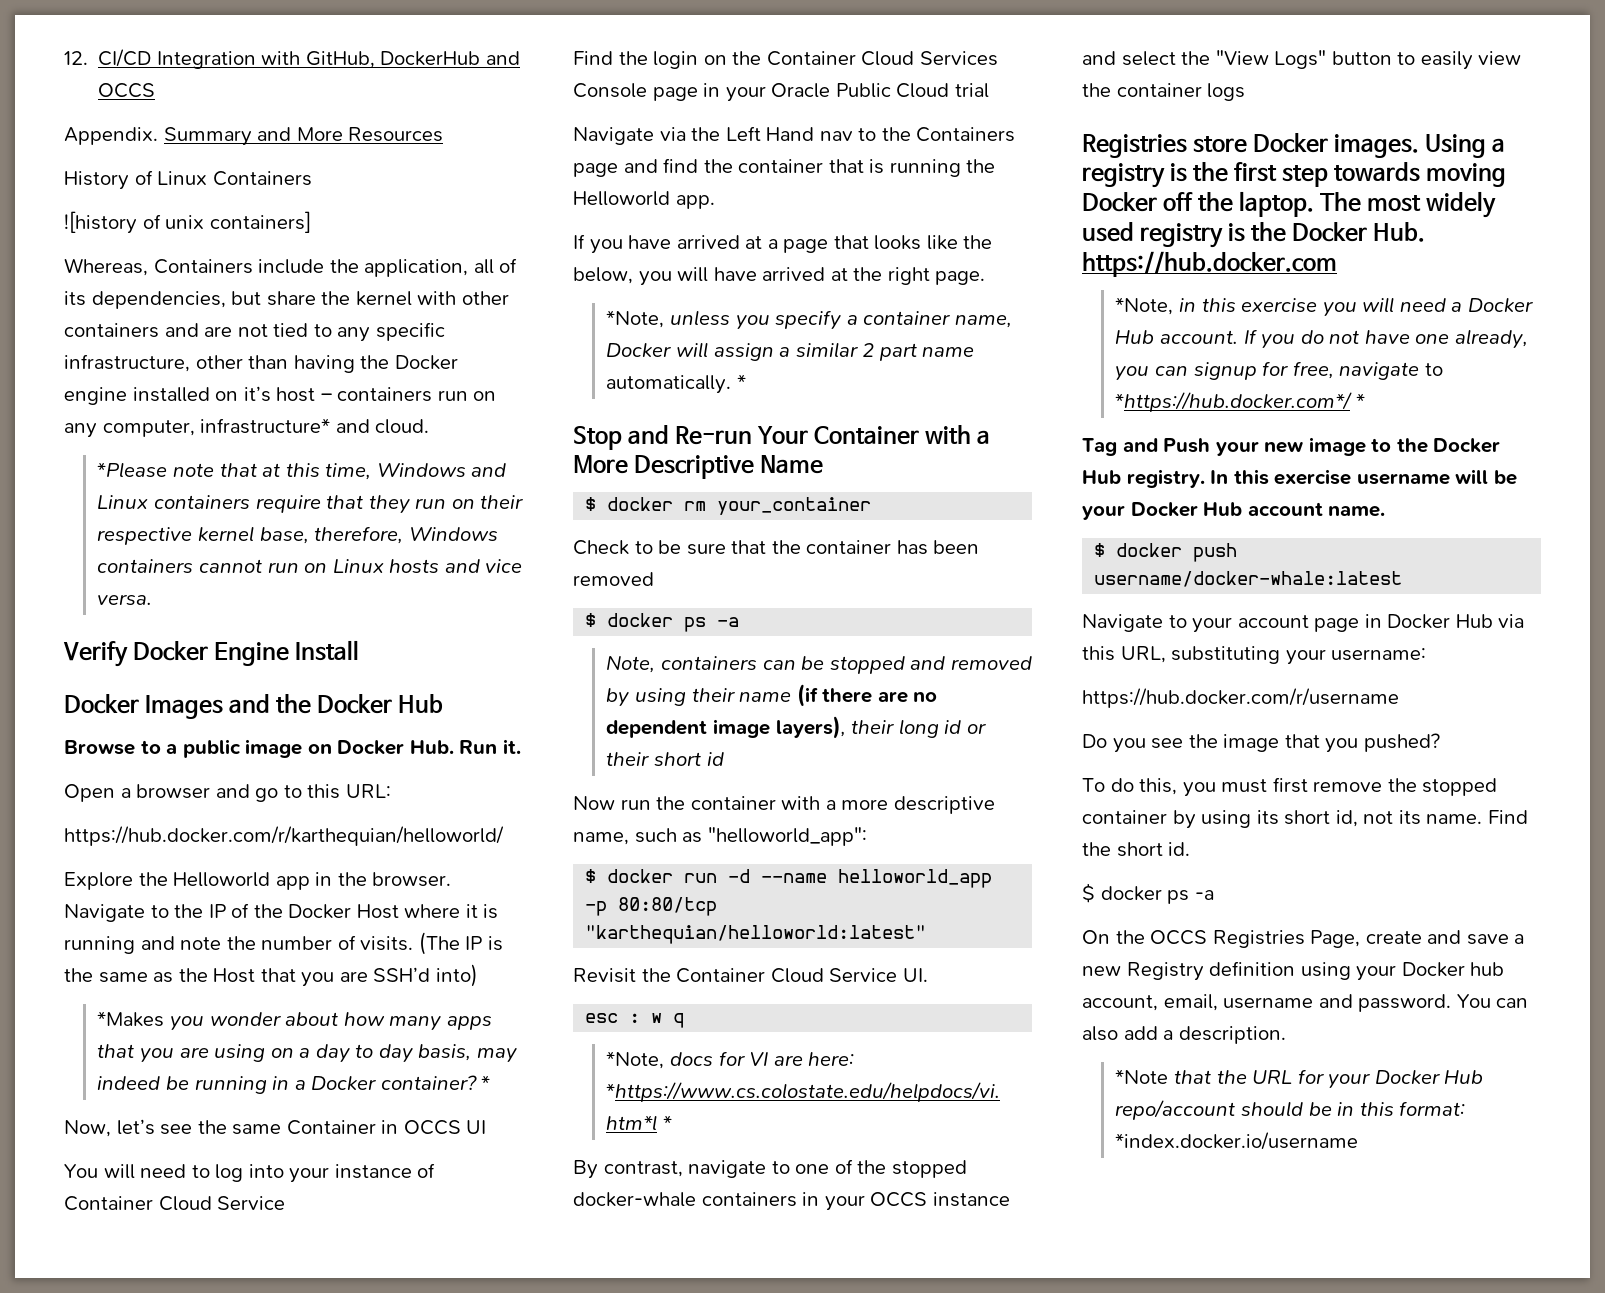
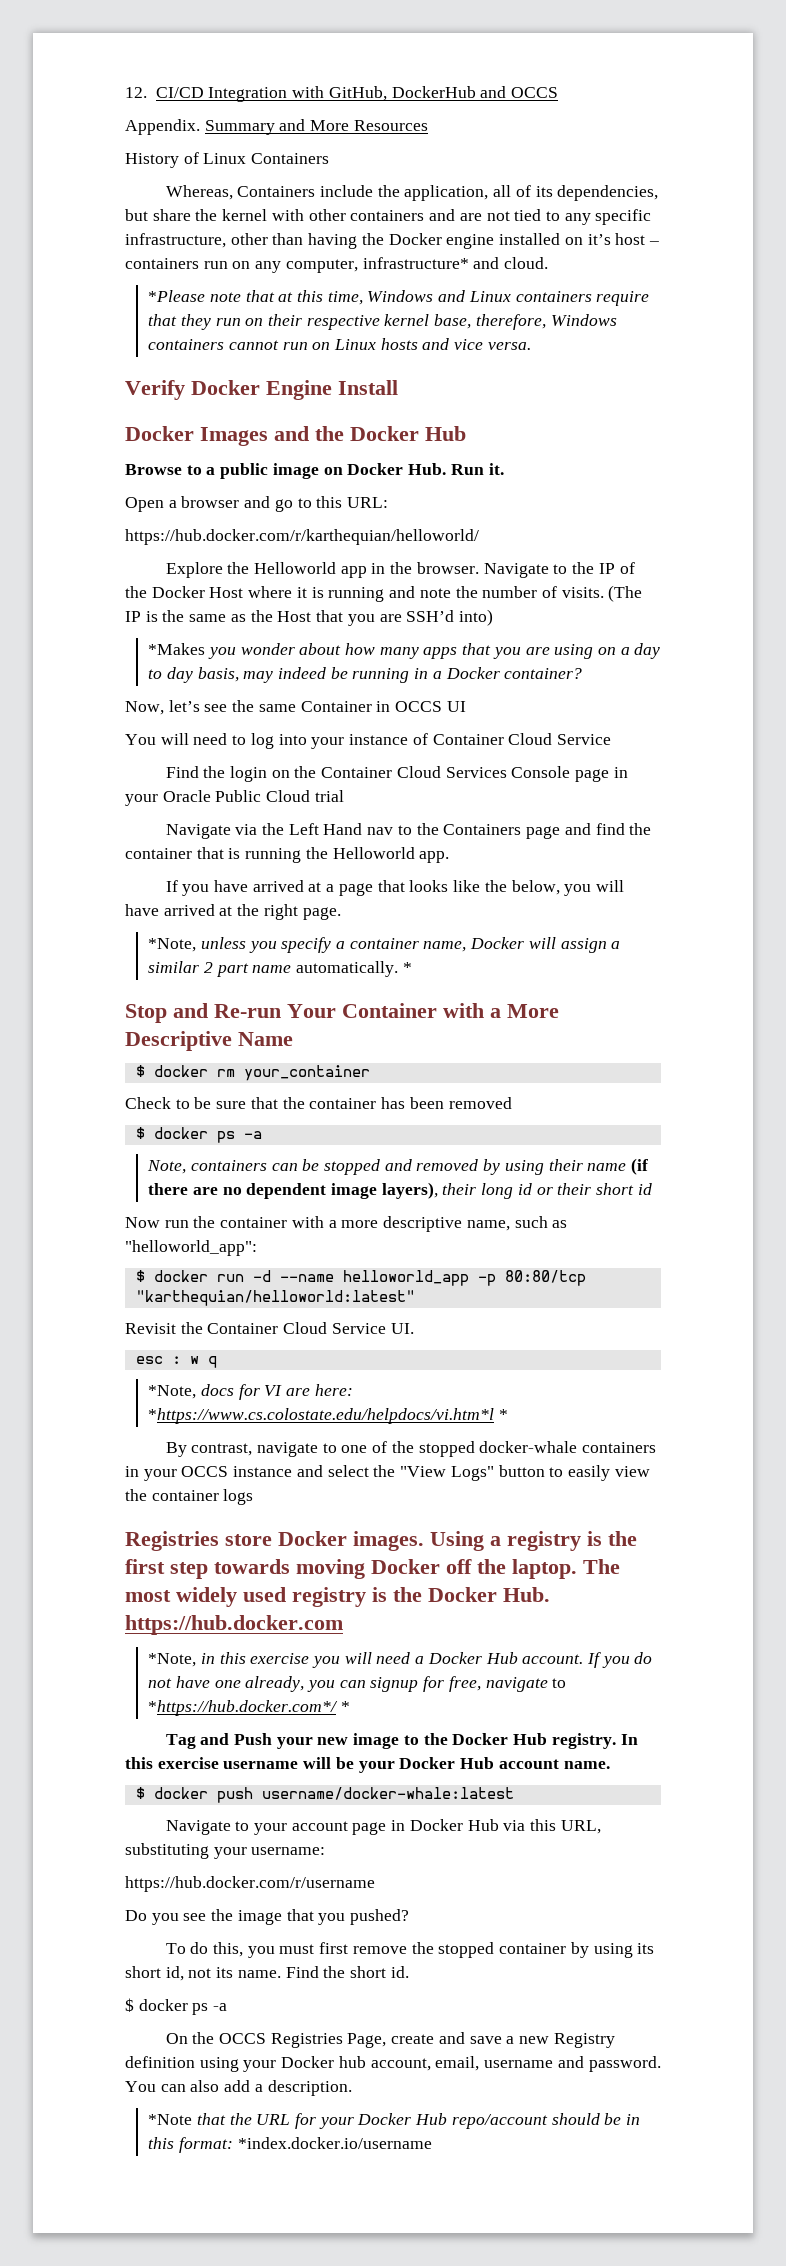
- ![history of unix containers]
- *Makes you wonder about how many apps that you are using on a day to day basis, may indeed be running in a Docker container? *
+ *Makes you wonder about how many apps that you are using on a day to day basis, may indeed be running in a Docker container?

